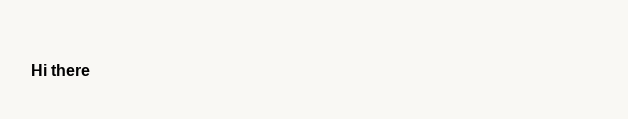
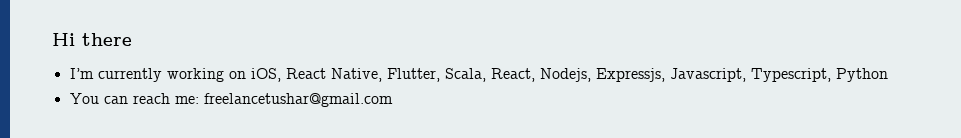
+ I’m currently working on iOS, React Native, Flutter, Scala, React, Nodejs, Expressjs, Javascript, Typescript, Python
+ You can reach me: freelancetushar@gmail.com

